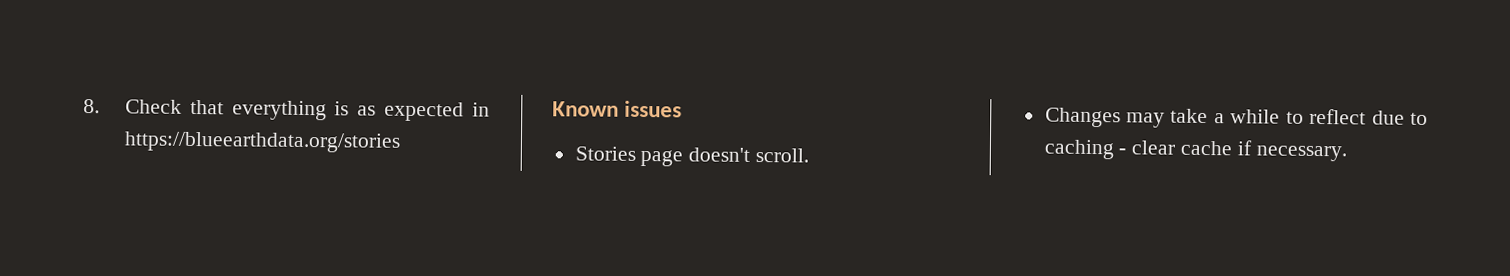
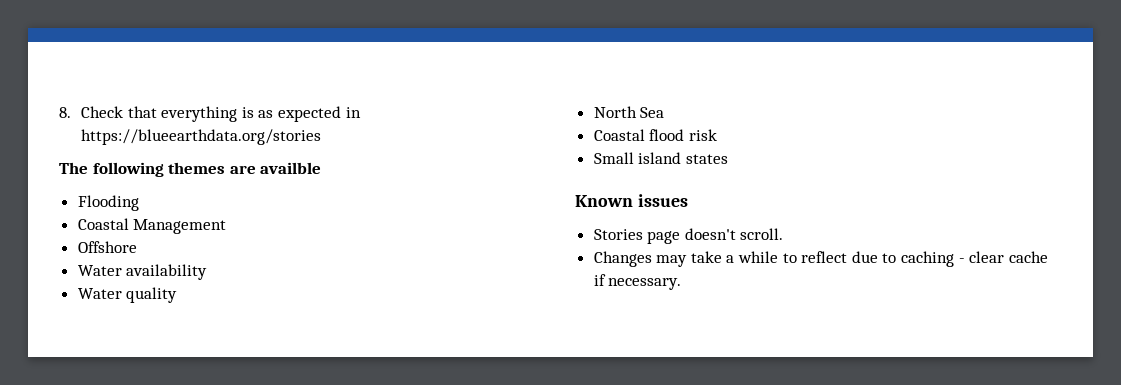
+ The following themes are availble
+ Flooding
+ Coastal Management
+ Offshore
+ Water availability
+ Water quality
+ North Sea
+ Coastal flood risk
+ Small island states

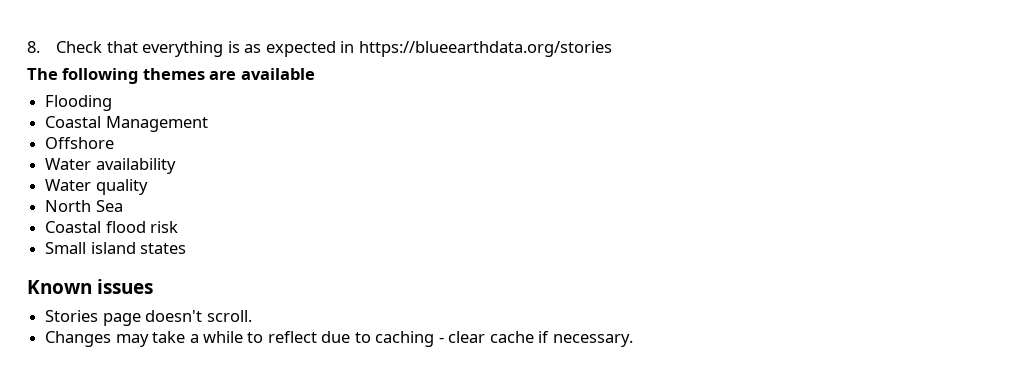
- The following themes are availble
+ The following themes are available

